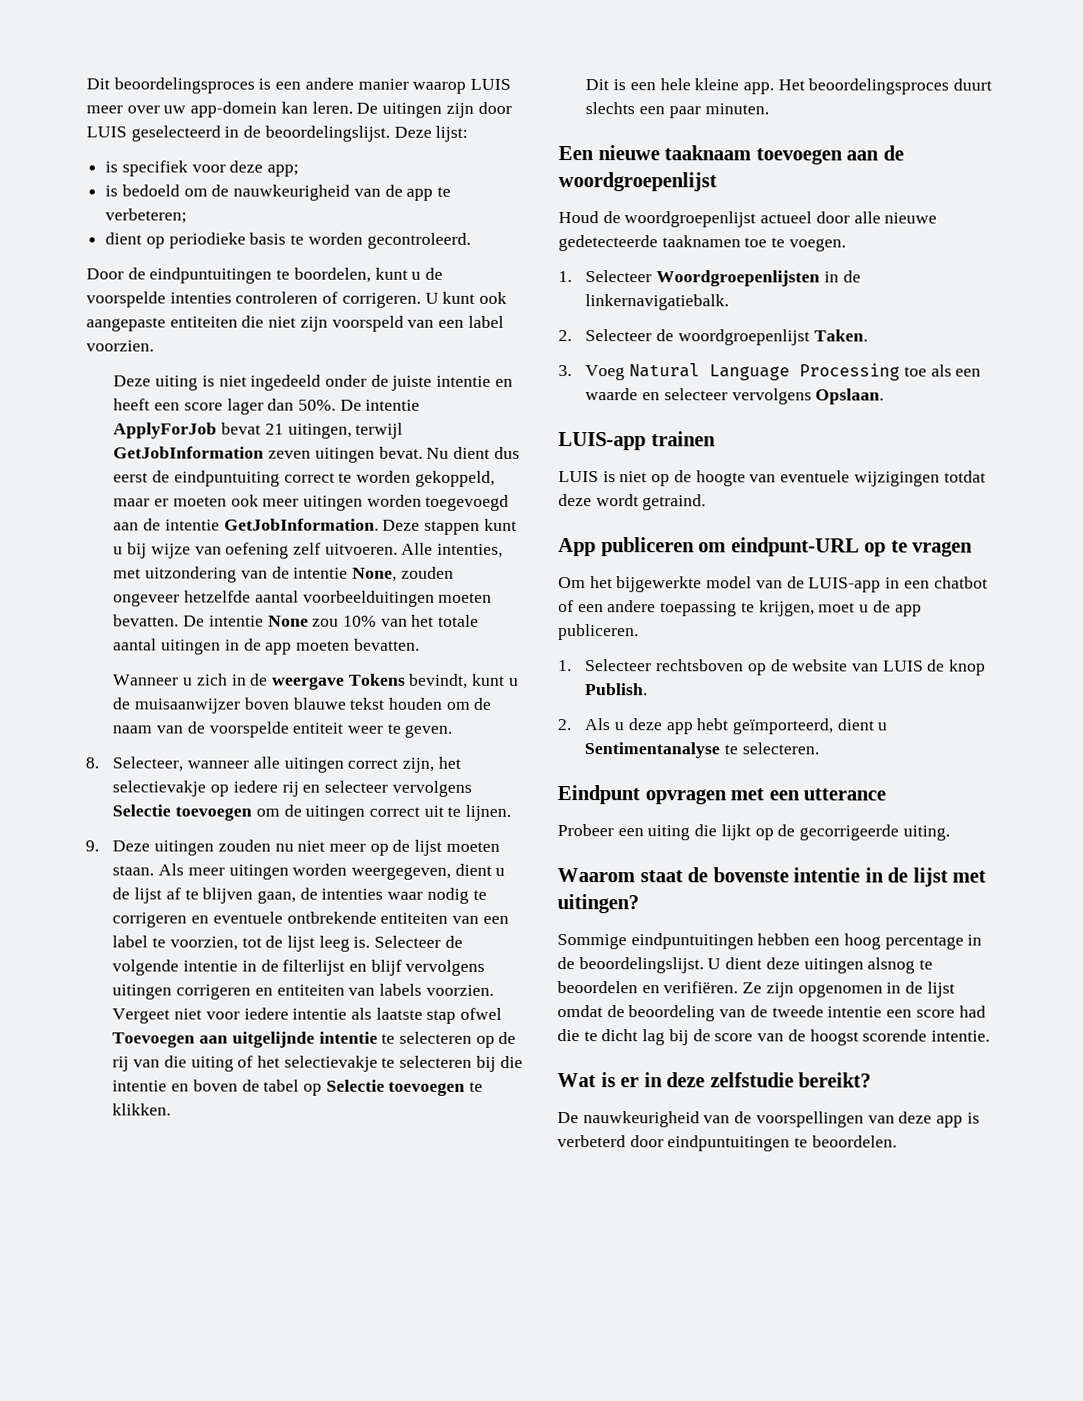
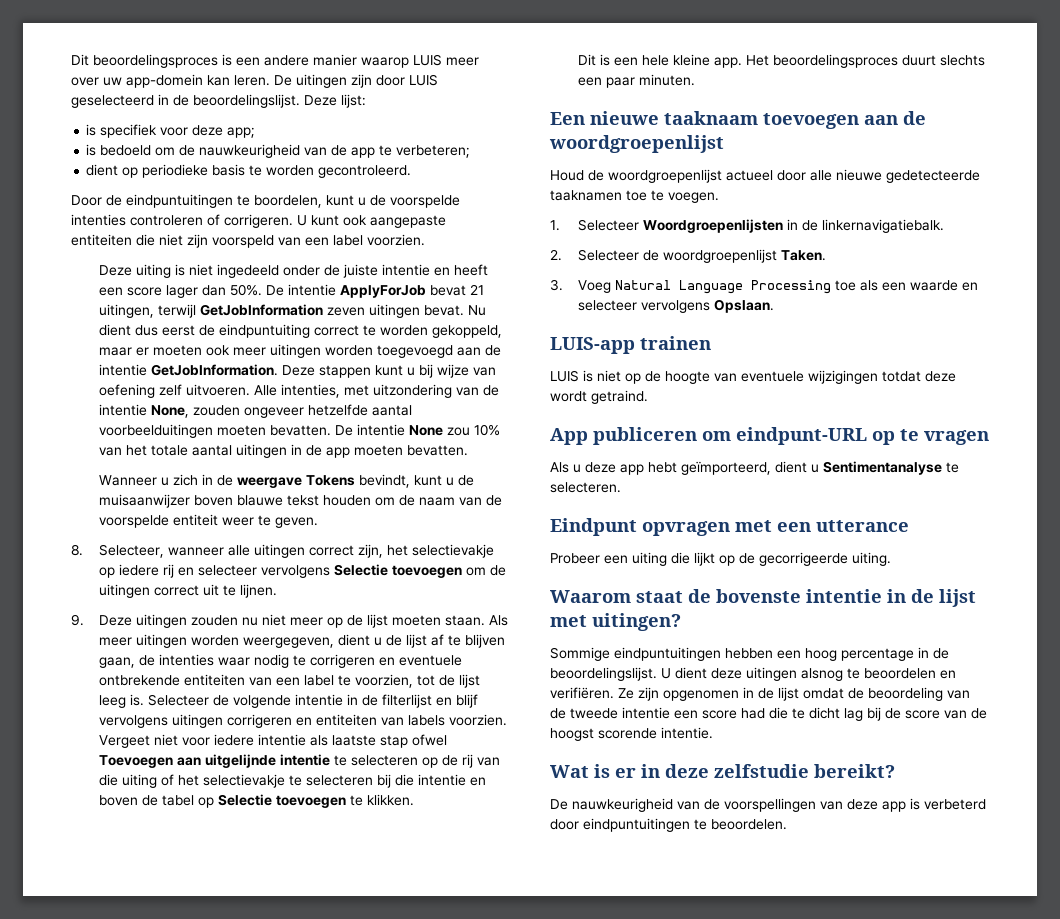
- Om het bijgewerkte model van de LUIS-app in een chatbot of een andere toepassing te krijgen, moet u de app publiceren.
- 1. Selecteer rechtsboven op de website van LUIS de knop Publish.
- 2. Als u deze app hebt geïmporteerd, dient u Sentimentanalyse te selecteren.
+ Als u deze app hebt geïmporteerd, dient u Sentimentanalyse te selecteren.

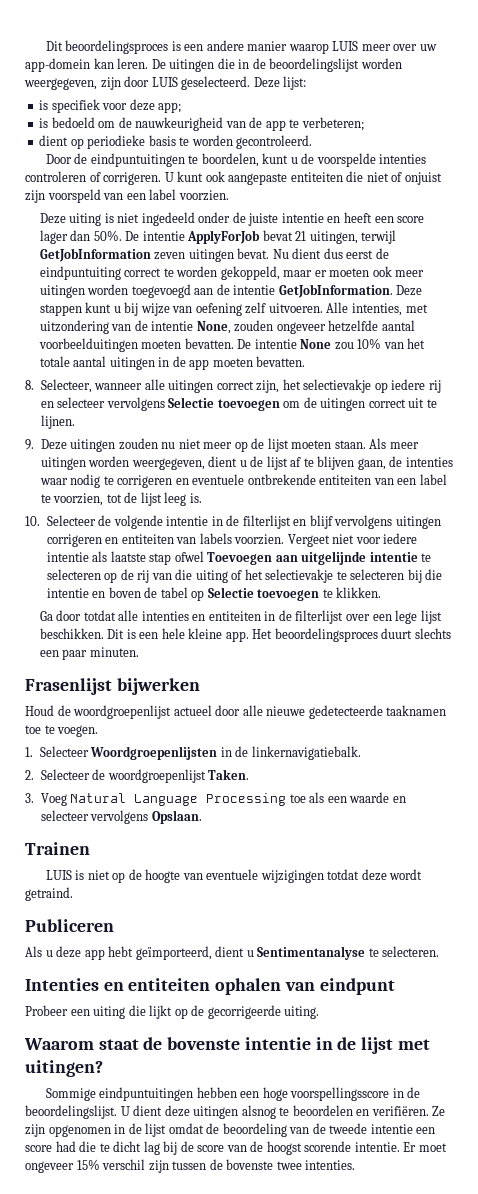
- De uitingen zijn door LUIS geselecteerd in de beoordelingslijst.
+ De uitingen die in de beoordelingslijst worden weergegeven, zijn door LUIS geselecteerd.
- U kunt ook aangepaste entiteiten die niet zijn voorspeld van een label voorzien.
+ U kunt ook aangepaste entiteiten die niet of onjuist zijn voorspeld van een label voorzien.
- Wanneer u zich in de weergave Tokens bevindt, kunt u de muisaanwijzer boven blauwe tekst houden om de naam van de voorspelde entiteit weer te geven.
- Als meer uitingen worden weergegeven, dient u de lijst af te blijven gaan, de intenties waar nodig te corrigeren en eventuele ontbrekende entiteiten van een label te voorzien, tot de lijst leeg is. Selecteer de volgende intentie in de filterlijst en blijf vervolgens uitingen corrigeren en entiteiten van labels voorzien.
+ Als meer uitingen worden weergegeven, dient u de lijst af te blijven gaan, de intenties waar nodig te corrigeren en eventuele ontbrekende entiteiten van een label te voorzien, tot de lijst leeg is.
+ 10. Selecteer de volgende intentie in de filterlijst en blijf vervolgens uitingen corrigeren en entiteiten van labels voorzien.
+ Ga door totdat alle intenties en entiteiten in de filterlijst over een lege lijst beschikken.
- Een nieuwe taaknaam toevoegen aan de woordgroepenlijst
+ Frasenlijst bijwerken
- LUIS-app trainen
+ Trainen
- App publiceren om eindpunt-URL op te vragen
+ Publiceren
- Eindpunt opvragen met een utterance
+ Intenties en entiteiten ophalen van eindpunt
- Sommige eindpuntuitingen hebben een hoog percentage in de beoordelingslijst.
+ Sommige eindpuntuitingen hebben een hoge voorspellingsscore in de beoordelingslijst.
- Ze zijn opgenomen in de lijst omdat de beoordeling van de tweede intentie een score had die te dicht lag bij de score van de hoogst scorende intentie.
- Wat is er in deze zelfstudie bereikt?
- De nauwkeurigheid van de voorspellingen van deze app is verbeterd door eindpuntuitingen te beoordelen.
+ Ze zijn opgenomen in de lijst omdat de beoordeling van de tweede intentie een score had die te dicht lag bij de score van de hoogst scorende intentie. Er moet ongeveer 15% verschil zijn tussen de bovenste twee intenties.

